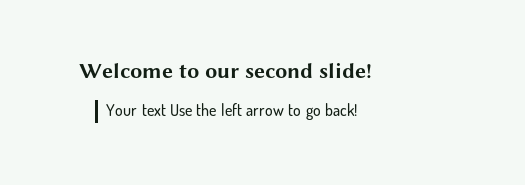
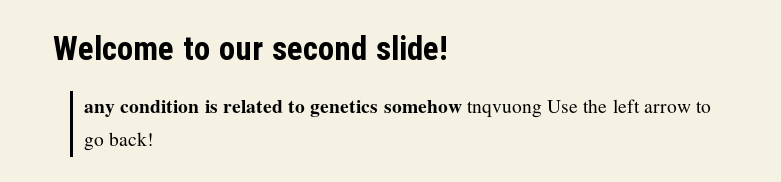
- Your text Use the left arrow to go back!
+ any condition is related to genetics somehow tnqvuong Use the left arrow to go back!

